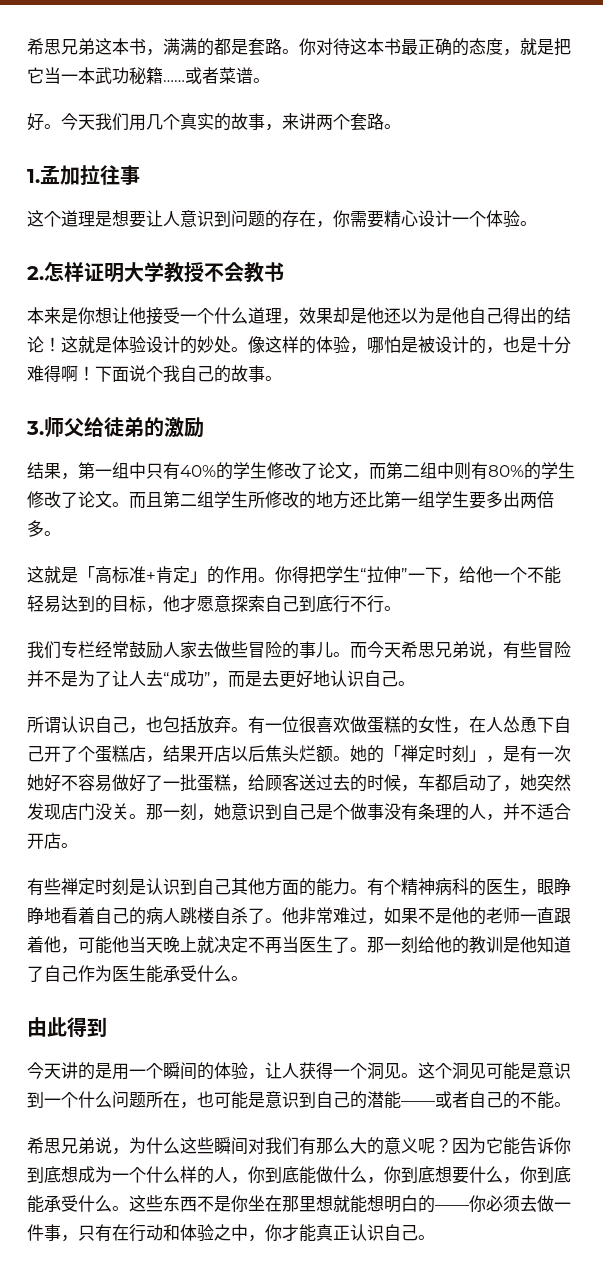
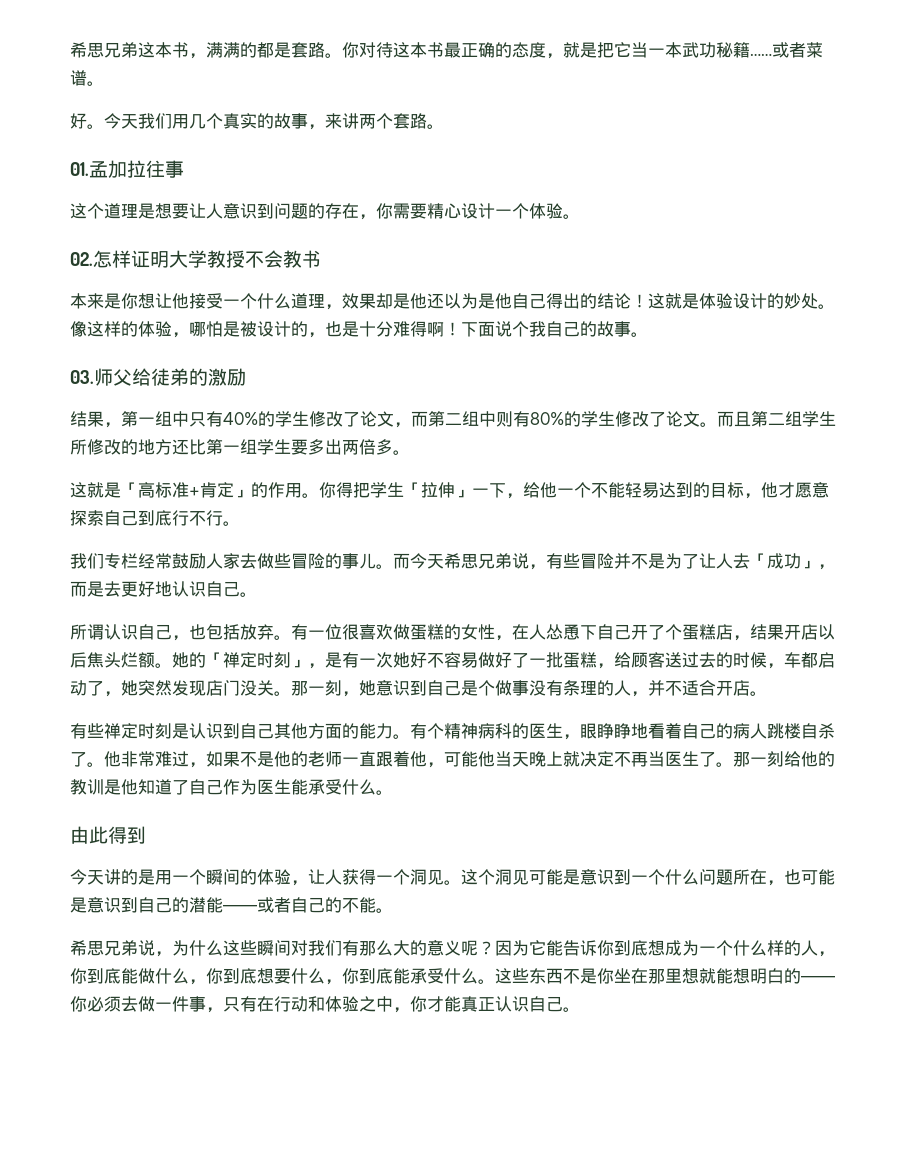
- 1.孟加拉往事
+ 01.孟加拉往事
- 2.怎样证明大学教授不会教书
+ 02.怎样证明大学教授不会教书
- 3.师父给徒弟的激励
+ 03.师父给徒弟的激励
- 你得把学生“拉伸”一下，给他一个不能轻易达到的目标，他才愿意探索自己到底行不行。
+ 你得把学生「拉伸」一下，给他一个不能轻易达到的目标，他才愿意探索自己到底行不行。
- 而今天希思兄弟说，有些冒险并不是为了让人去“成功”，而是去更好地认识自己。
+ 而今天希思兄弟说，有些冒险并不是为了让人去「成功」，而是去更好地认识自己。

